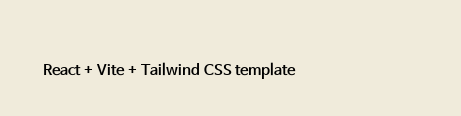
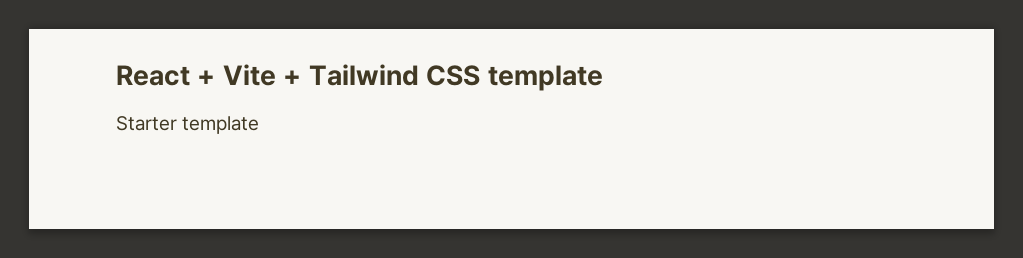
+ Starter template

